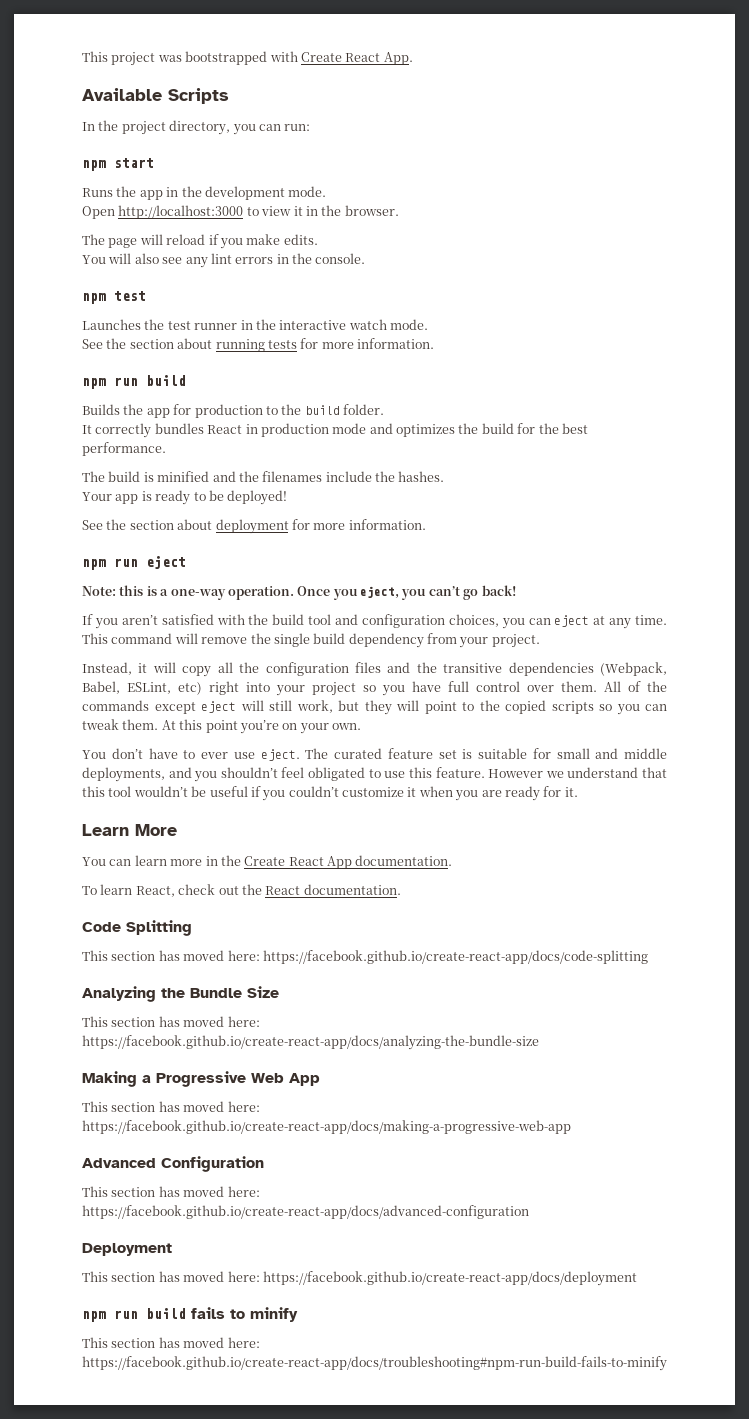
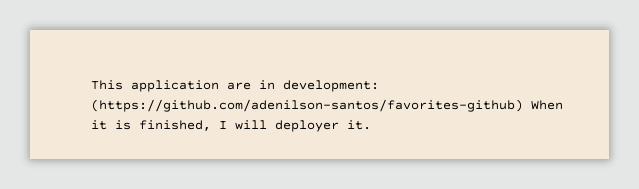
- This project was bootstrapped with Create React App.
- Available Scripts
- In the project directory, you can run:
- npm start
- Runs the app in the development mode.
- Open http://localhost:3000 to view it in the browser.
- The page will reload if you make edits.
- You will also see any lint errors in the console.
- npm test
- Launches the test runner in the interactive watch mode.
- See the section about running tests for more information.
- npm run build
- Builds the app for production to the build folder.
- It correctly bundles React in production mode and optimizes the build for the best performance.
- The build is minified and the filenames include the hashes.
- Your app is ready to be deployed!
- See the section about deployment for more information.
- npm run eject
- Note: this is a one-way operation. Once you eject, you can’t go back!
- If you aren’t satisfied with the build tool and configuration choices, you can eject at any time. This command will remove the single build dependency from your project.
- Instead, it will copy all the configuration files and the transitive dependencies (Webpack, Babel, ESLint, etc) right into your project so you have full control over them. All of the commands except eject will still work, but they will point to the copied scripts so you can tweak them. At this point you’re on your own.
- You don’t have to ever use eject. The curated feature set is suitable for small and middle deployments, and you shouldn’t feel obligated to use this feature. However we understand that this tool wouldn’t be useful if you couldn’t customize it when you are ready for it.
- Learn More
- You can learn more in the Create React App documentation.
- To learn React, check out the React documentation.
- Code Splitting
- This section has moved here: https://facebook.github.io/create-react-app/docs/code-splitting
- Analyzing the Bundle Size
- This section has moved here: https://facebook.github.io/create-react-app/docs/analyzing-the-bundle-size
- Making a Progressive Web App
- This section has moved here: https://facebook.github.io/create-react-app/docs/making-a-progressive-web-app
- Advanced Configuration
- This section has moved here: https://facebook.github.io/create-react-app/docs/advanced-configuration
- Deployment
- This section has moved here: https://facebook.github.io/create-react-app/docs/deployment
- npm run build fails to minify
- This section has moved here: https://facebook.github.io/create-react-app/docs/troubleshooting#npm-run-build-fails-to-minify
+ This application are in development: (https://github.com/adenilson-santos/favorites-github) When it is finished, I will deployer it.

